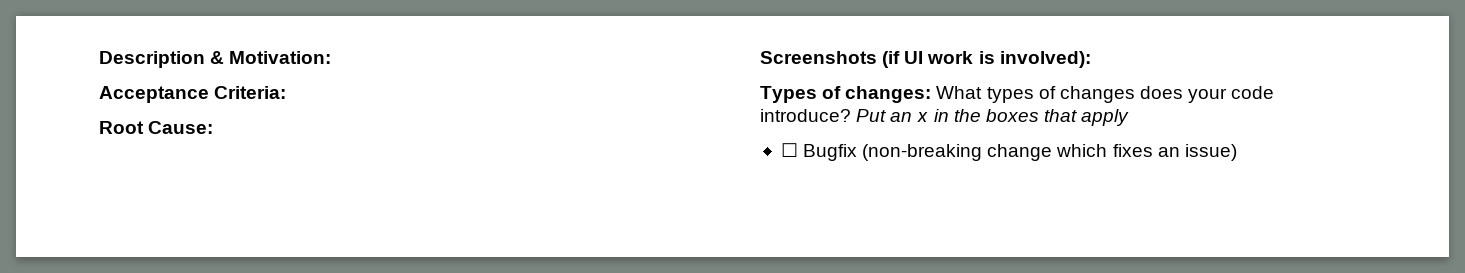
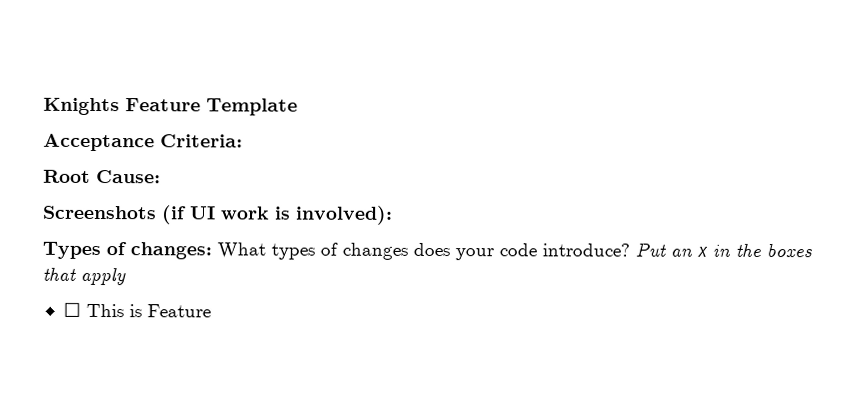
- Description & Motivation:
+ Knights Feature Template
- ☐ Bugfix (non-breaking change which fixes an issue)
+ ☐ This is Feature

